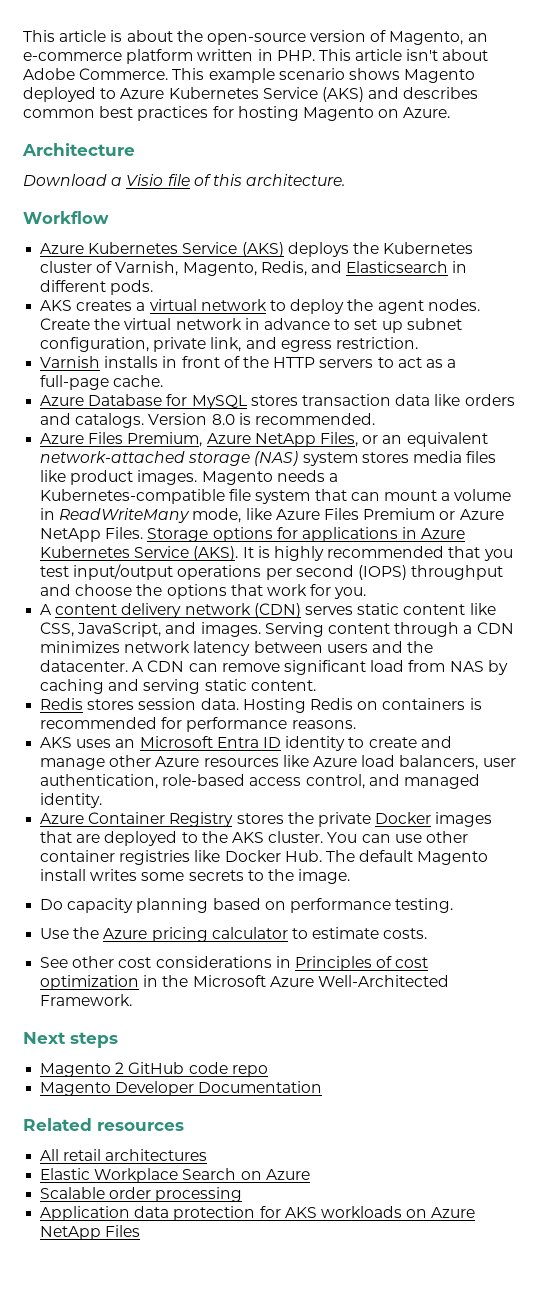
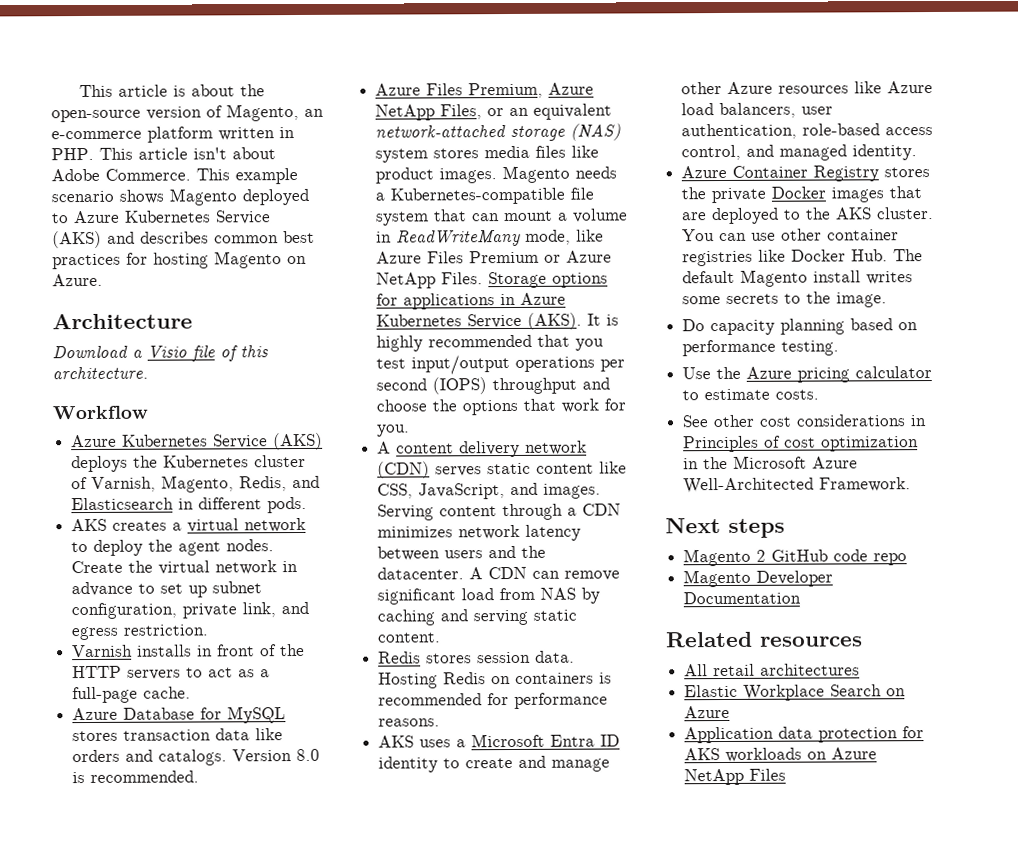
- AKS uses an Microsoft Entra ID identity to create and manage other Azure resources like Azure load balancers, user authentication, role-based access control, and managed identity.
+ AKS uses a Microsoft Entra ID identity to create and manage other Azure resources like Azure load balancers, user authentication, role-based access control, and managed identity.
- Scalable order processing

